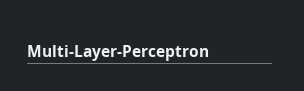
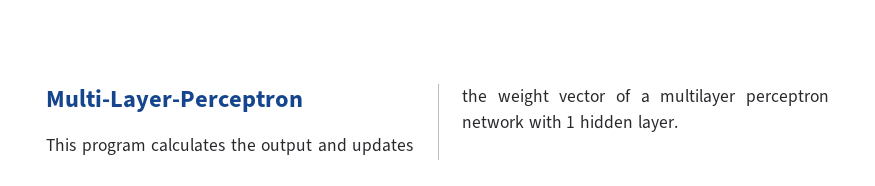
+ This program calculates the output and updates the weight vector of a multilayer perceptron network with 1 hidden layer.

